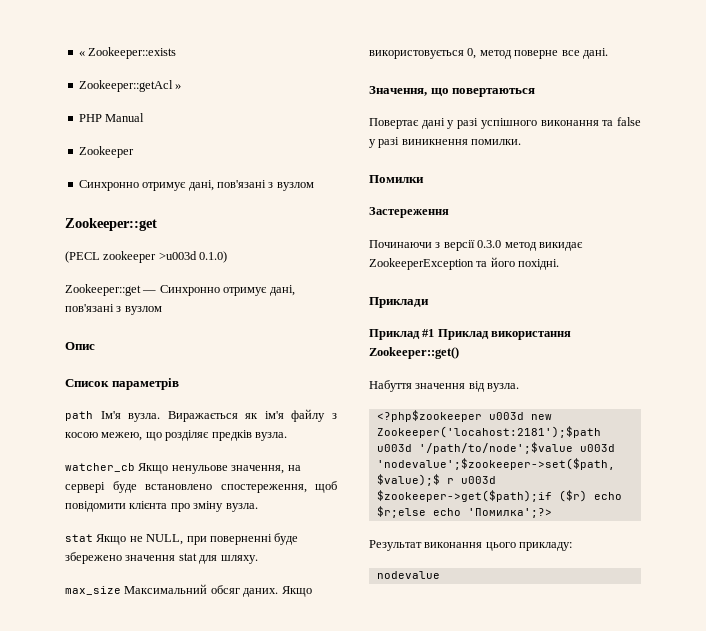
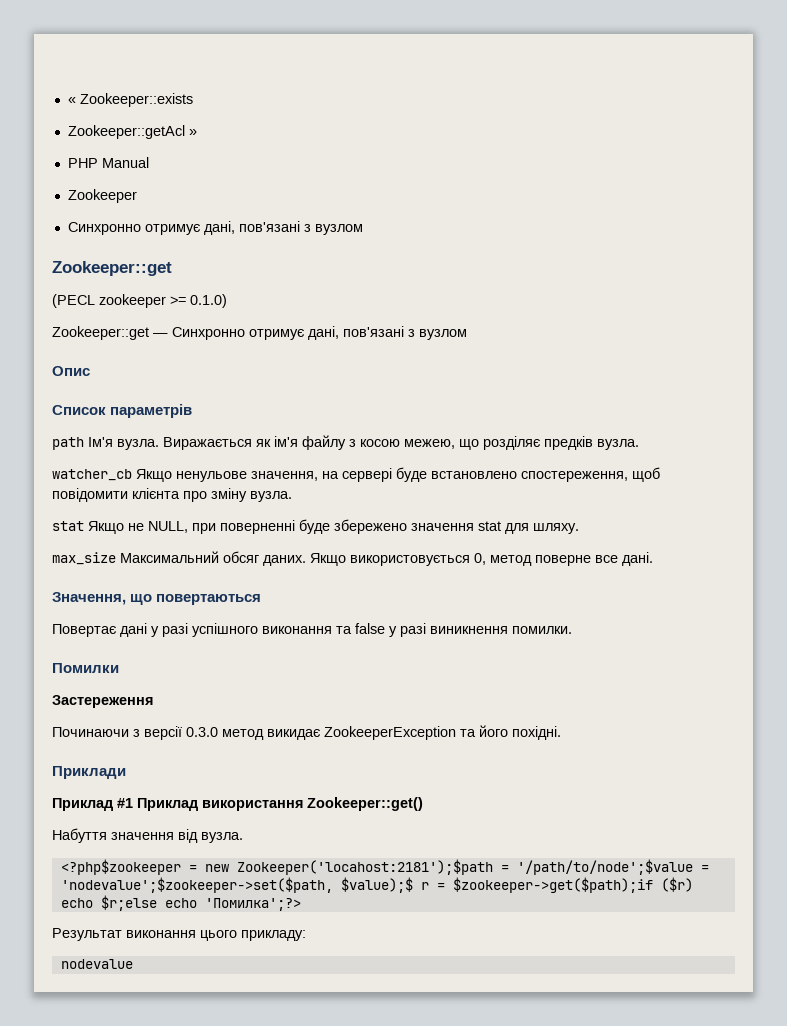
- (PECL zookeeper >u003d 0.1.0)
+ (PECL zookeeper >= 0.1.0)
- <?php$zookeeper u003d new Zookeeper('locahost:2181');$path u003d '/path/to/node';$value u003d 'nodevalue';$zookeeper->set($path, $value);$ r u003d $zookeeper->get($path);if ($r) echo $r;else echo 'Помилка';?>
+ <?php$zookeeper = new Zookeeper('locahost:2181');$path = '/path/to/node';$value = 'nodevalue';$zookeeper->set($path, $value);$ r = $zookeeper->get($path);if ($r) echo $r;else echo 'Помилка';?>

